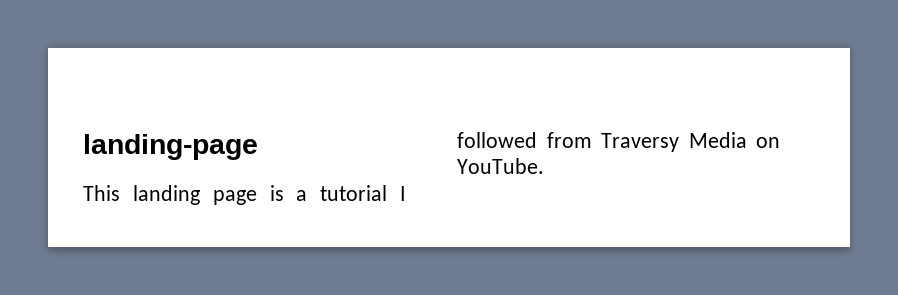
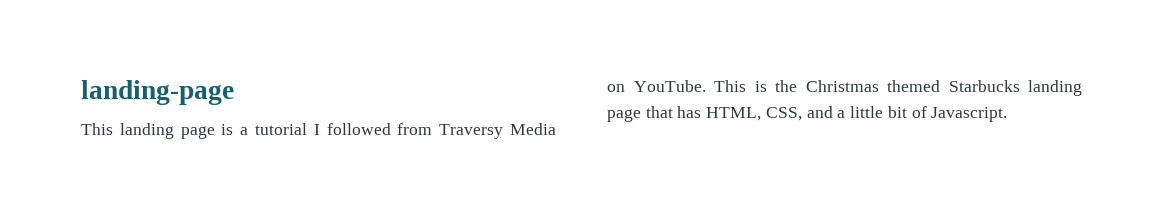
+ This is the Christmas themed Starbucks landing page that has HTML, CSS, and a little bit of Javascript.

